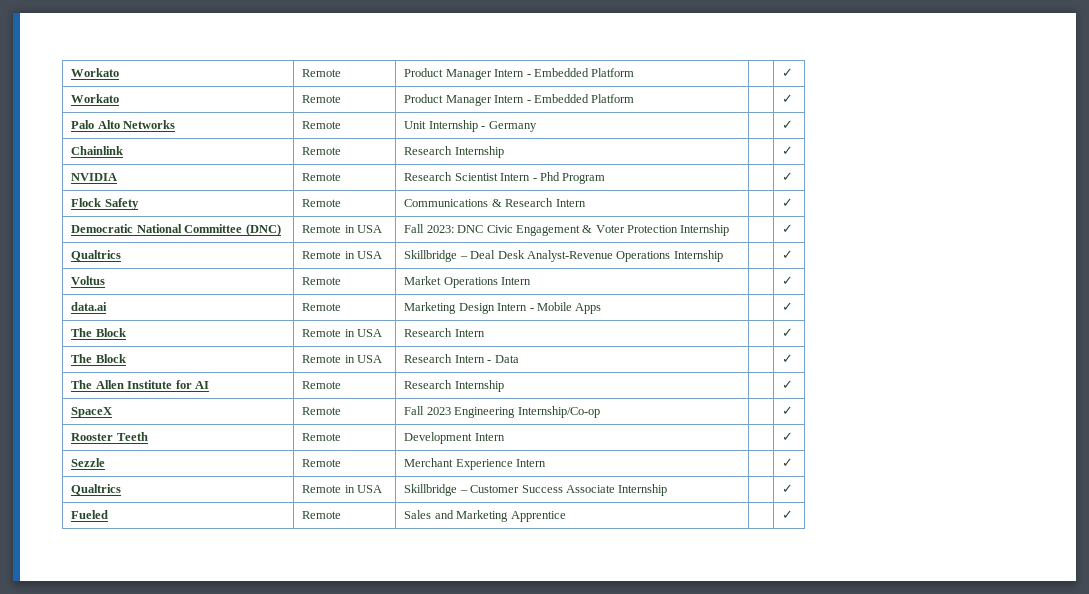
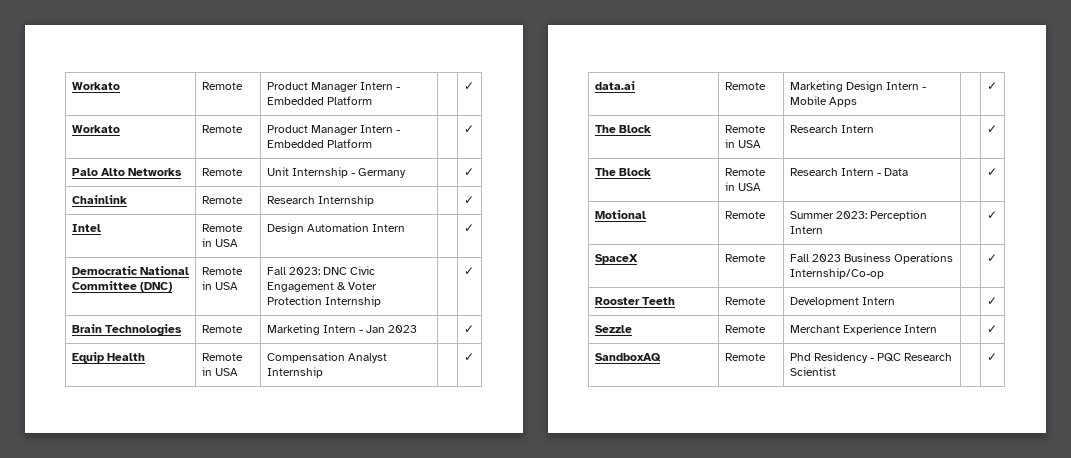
- NVIDIA | Remote | Research Scientist Intern - Phd Program | | ✓
- Flock Safety | Remote | Communications & Research Intern | | ✓
+ Intel | Remote in USA | Design Automation Intern | | ✓
- Qualtrics | Remote in USA | Skillbridge – Deal Desk Analyst-Revenue Operations Internship | | ✓
- Voltus | Remote | Market Operations Intern | | ✓
+ Brain Technologies | Remote | Marketing Intern - Jan 2023 | | ✓
+ Equip Health | Remote in USA | Compensation Analyst Internship | | ✓
- The Allen Institute for AI | Remote | Research Internship | | ✓
+ Motional | Remote | Summer 2023: Perception Intern | | ✓
- SpaceX | Remote | Fall 2023 Engineering Internship/Co-op | | ✓
+ SpaceX | Remote | Fall 2023 Business Operations Internship/Co-op | | ✓
- Qualtrics | Remote in USA | Skillbridge – Customer Success Associate Internship | | ✓
- Fueled | Remote | Sales and Marketing Apprentice | | ✓
+ SandboxAQ | Remote | Phd Residency - PQC Research Scientist | | ✓

